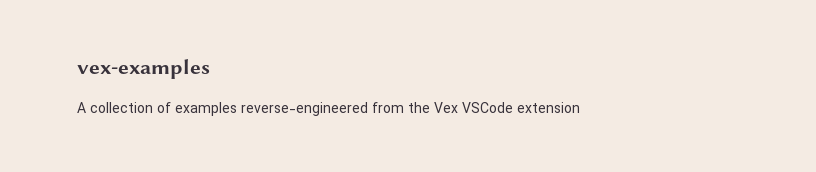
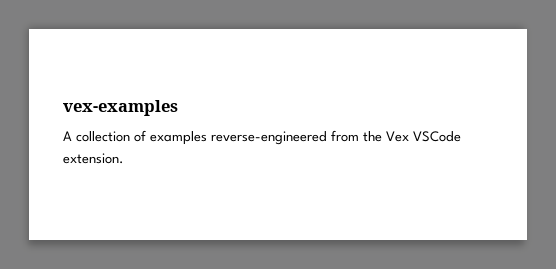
- A collection of examples reverse-engineered from the Vex VSCode extension
+ A collection of examples reverse-engineered from the Vex VSCode extension.

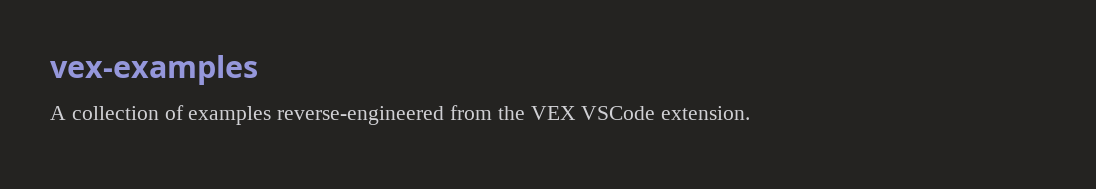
- A collection of examples reverse-engineered from the Vex VSCode extension.
+ A collection of examples reverse-engineered from the VEX VSCode extension.

